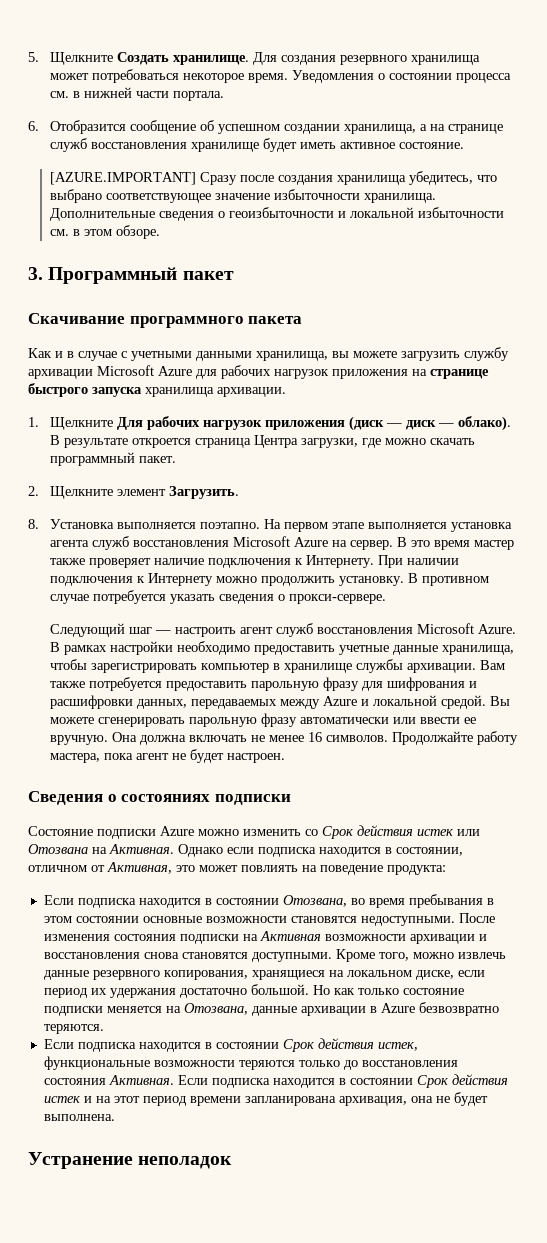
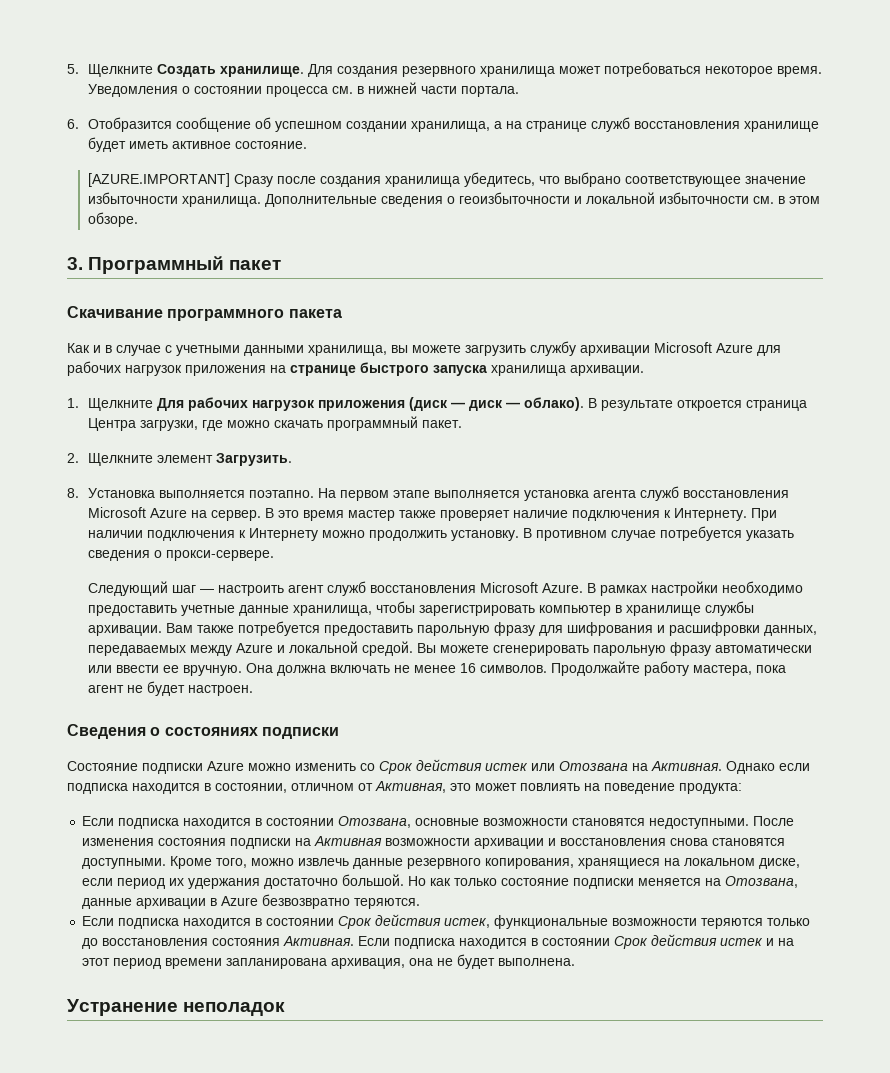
- Если подписка находится в состоянии Отозвана, во время пребывания в этом состоянии основные возможности становятся недоступными.
+ Если подписка находится в состоянии Отозвана, основные возможности становятся недоступными.

